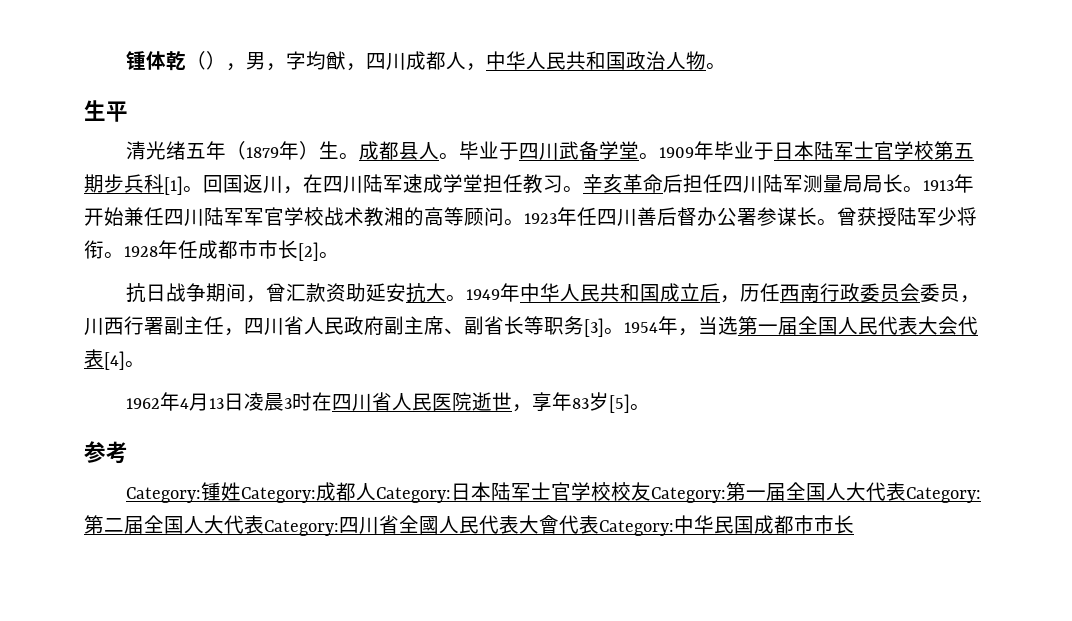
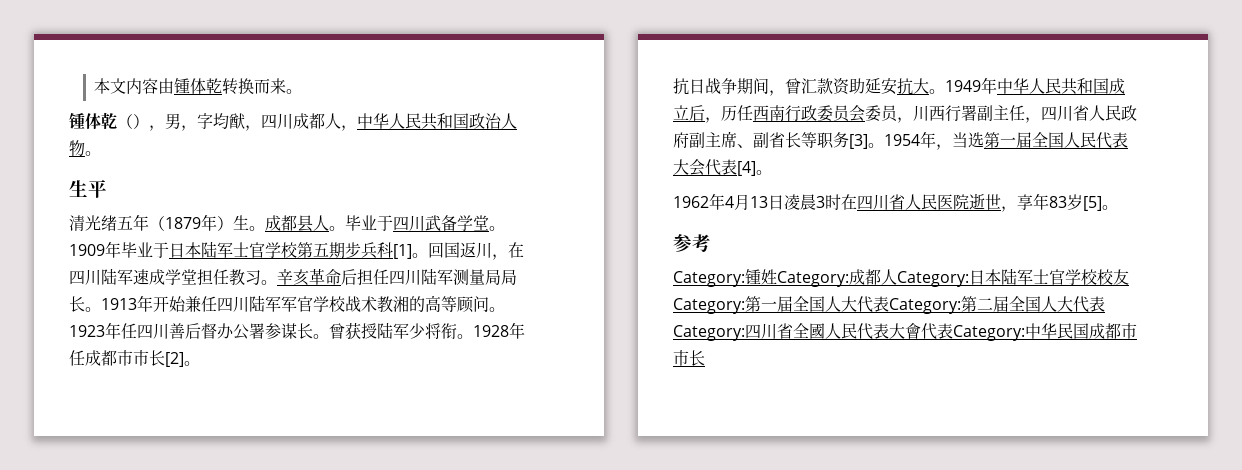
+ 本文内容由锺体乾转换而来。

